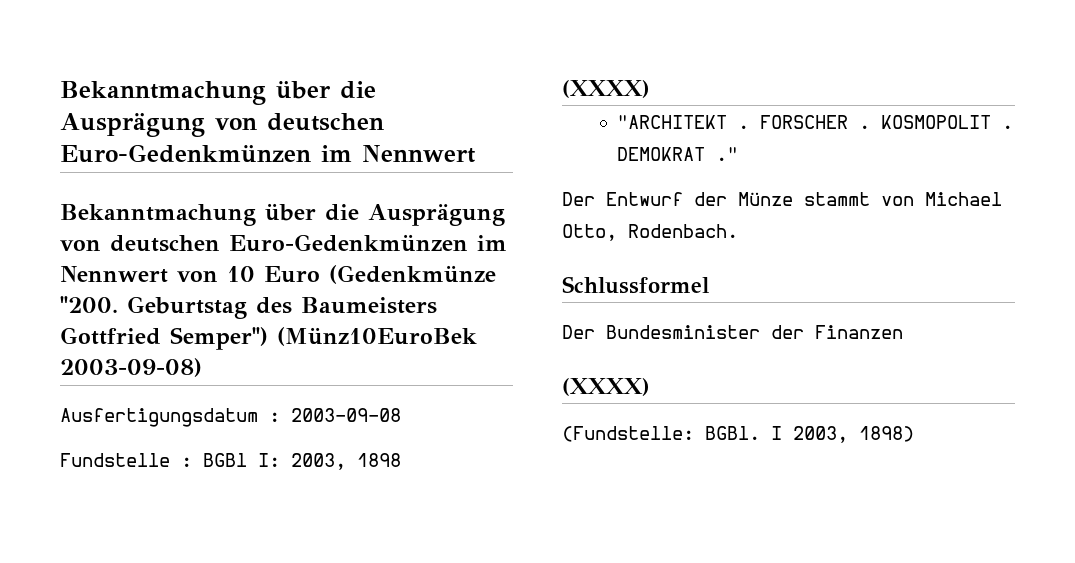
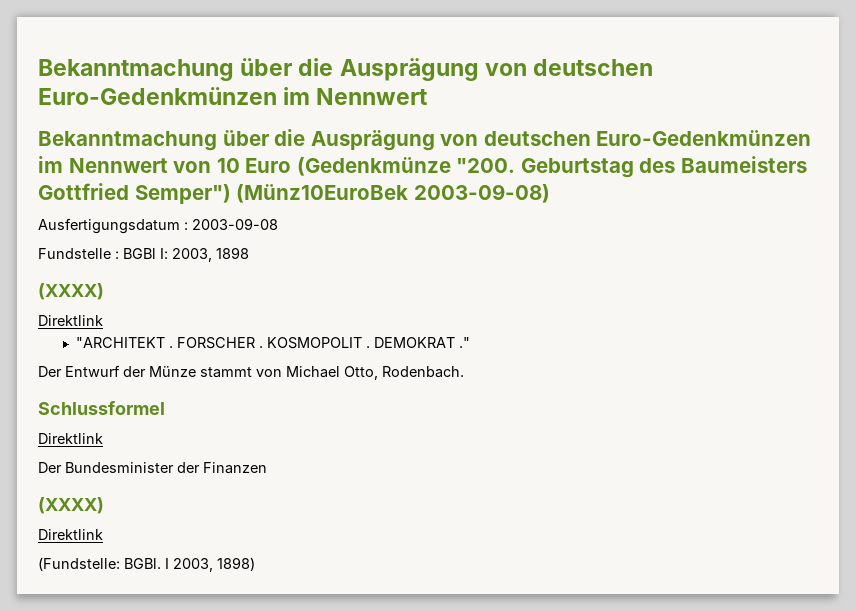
  Fundstelle : BGBl I: 2003, 1898
  (XXXX)
+ Direktlink
  Schlussformel
+ Direktlink
  Der Bundesminister der Finanzen
  (XXXX)
+ Direktlink

